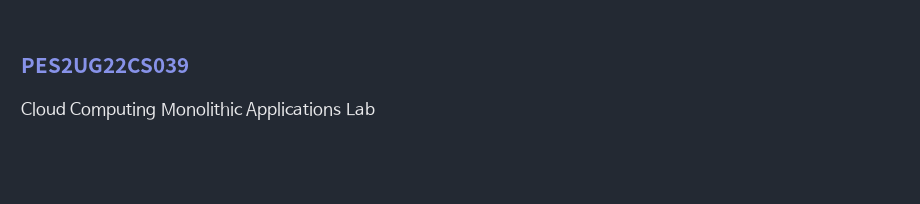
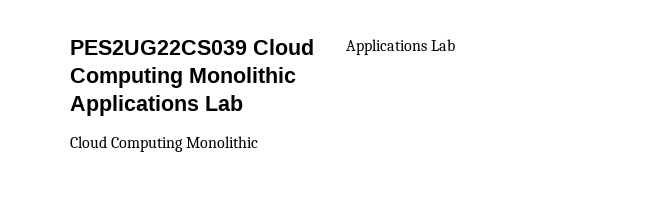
- PES2UG22CS039
+ PES2UG22CS039 Cloud Computing Monolithic Applications Lab

